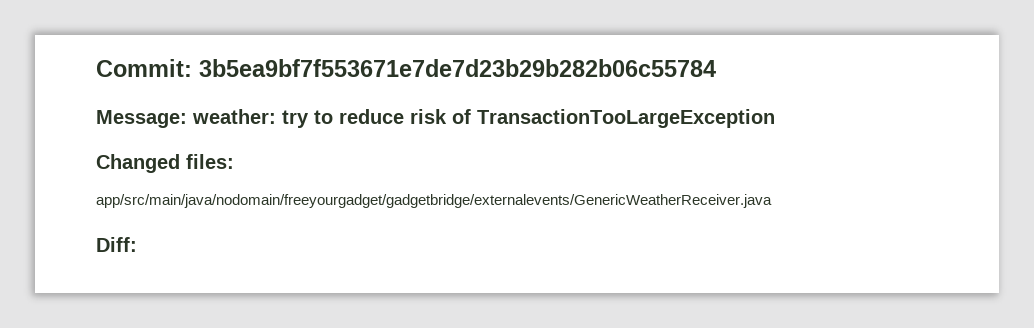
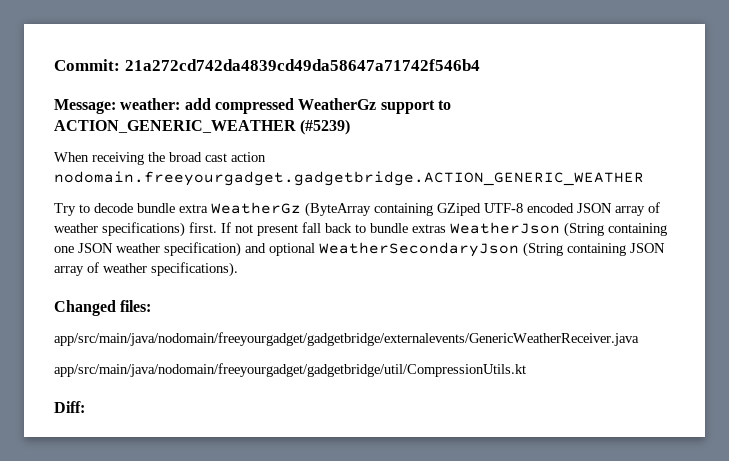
- Commit: 3b5ea9bf7f553671e7de7d23b29b282b06c55784
+ Commit: 21a272cd742da4839cd49da58647a71742f546b4
- Message: weather: try to reduce risk of TransactionTooLargeException
+ Message: weather: add compressed WeatherGz support to ACTION_GENERIC_WEATHER (#5239)
+ When receiving the broad cast action nodomain.freeyourgadget.gadgetbridge.ACTION_GENERIC_WEATHER
+ Try to decode bundle extra WeatherGz (ByteArray containing GZiped UTF-8 encoded JSON array of weather specifications) first. If not present fall back to bundle extras WeatherJson (String containing one JSON weather specification) and optional WeatherSecondaryJson (String containing JSON array of weather specifications).
+ app/src/main/java/nodomain/freeyourgadget/gadgetbridge/util/CompressionUtils.kt

